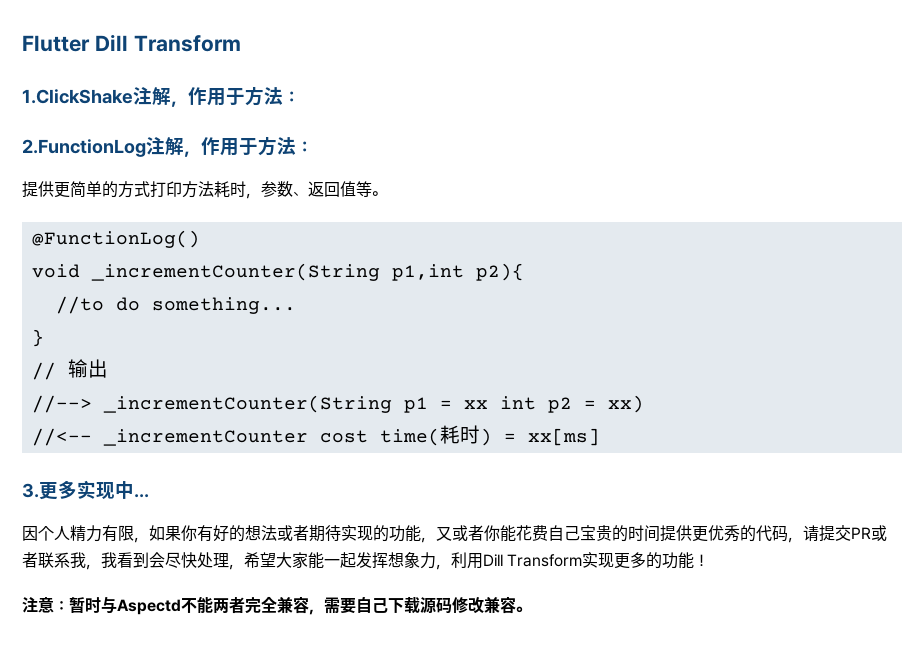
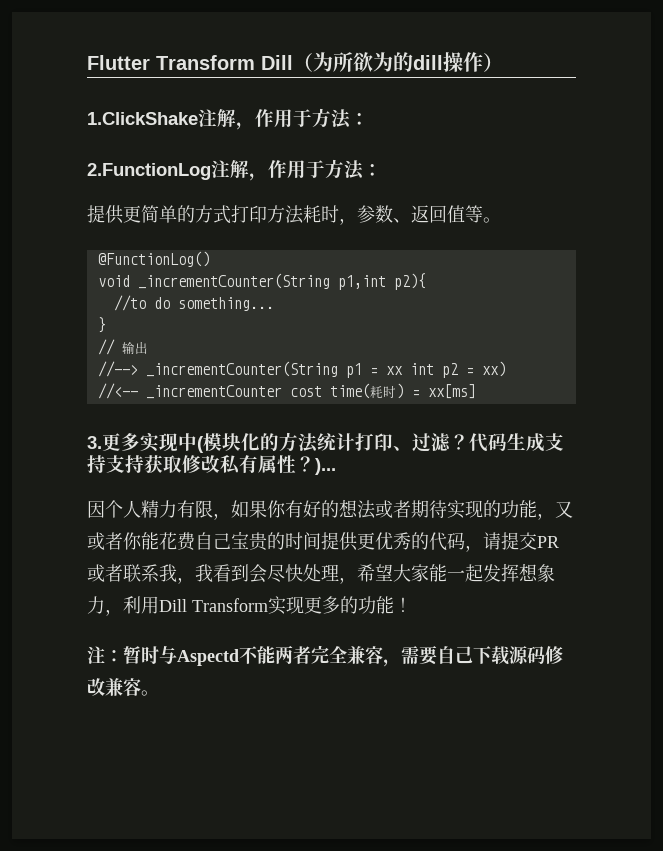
- Flutter Dill Transform
+ Flutter Transform Dill（为所欲为的dill操作）
- 3.更多实现中...
+ 3.更多实现中(模块化的方法统计打印、过滤？代码生成支持支持获取修改私有属性？)...
- 注意：暂时与Aspectd不能两者完全兼容，需要自己下载源码修改兼容。
+ 注：暂时与Aspectd不能两者完全兼容，需要自己下载源码修改兼容。

